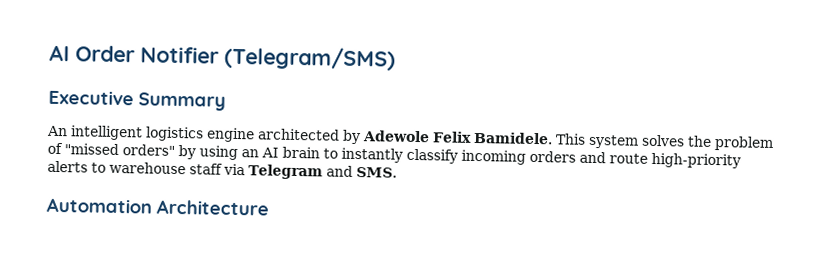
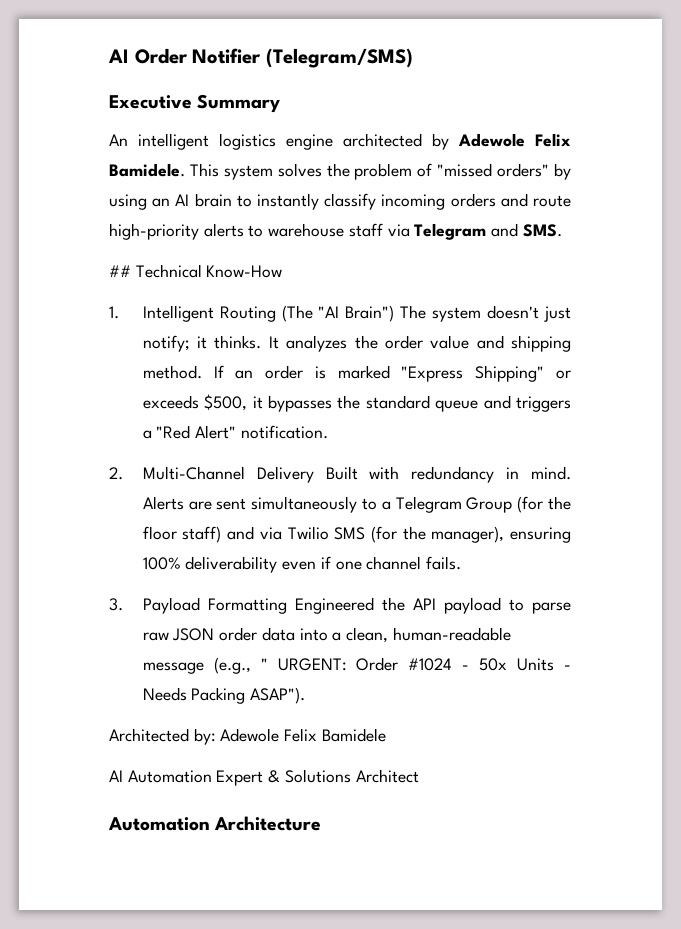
+ ## Technical Know-How
+ 1. Intelligent Routing (The "AI Brain") The system doesn't just notify; it thinks. It analyzes the order value and shipping method. If an order is marked "Express Shipping" or exceeds $500, it bypasses the standard queue and triggers a "Red Alert" notification.
+ 2. Multi-Channel Delivery Built with redundancy in mind. Alerts are sent simultaneously to a Telegram Group (for the floor staff) and via Twilio SMS (for the manager), ensuring 100% deliverability even if one channel fails.
+ 3. Payload Formatting Engineered the API payload to parse raw JSON order data into a clean, human-readable message (e.g., " URGENT: Order #1024 - 50x Units - Needs Packing ASAP").
+ Architected by: Adewole Felix Bamidele
+ AI Automation Expert & Solutions Architect

